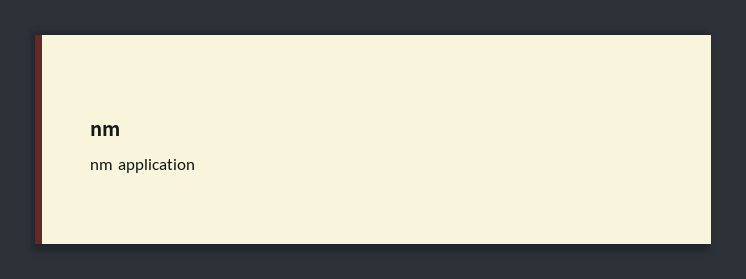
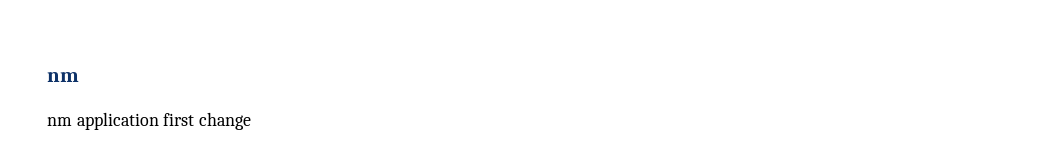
- nm application
+ nm application first change

